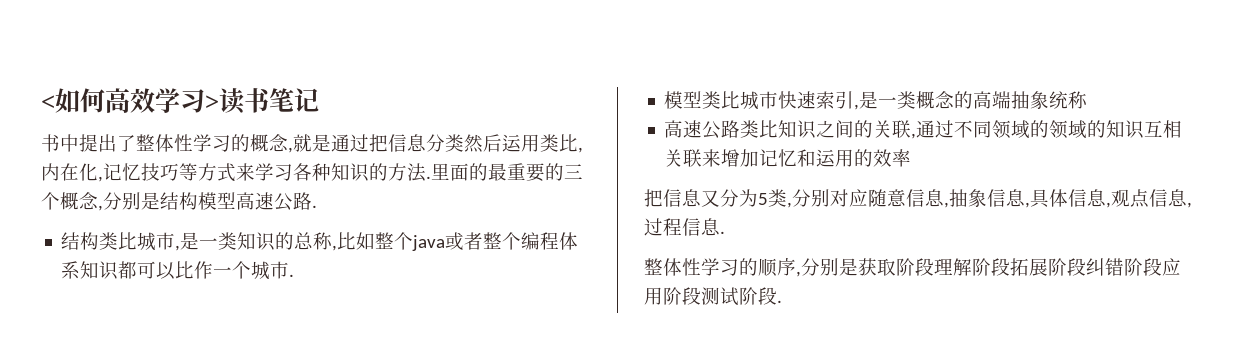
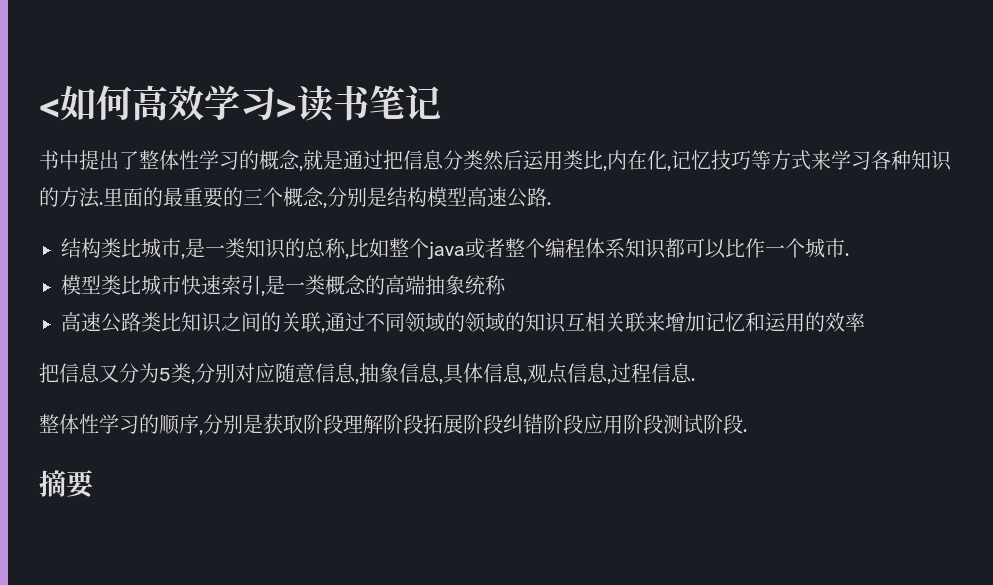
+ 摘要

